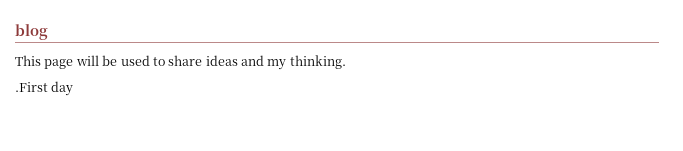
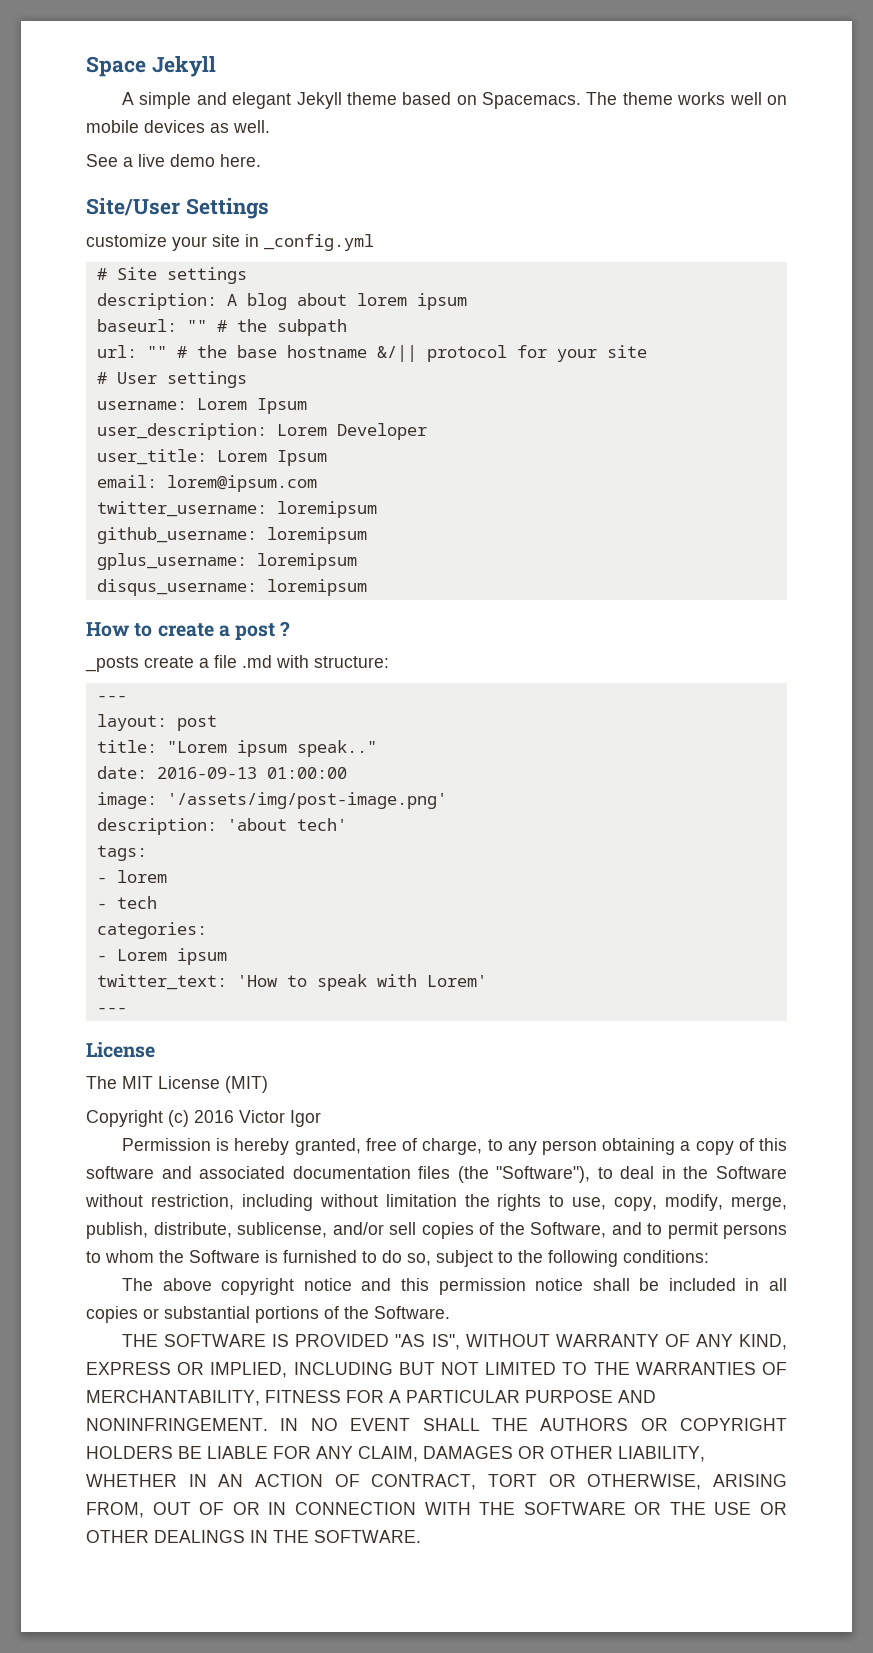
- blog
- This page will be used to share ideas and my thinking.
- .First day
+ Space Jekyll
+ A simple and elegant Jekyll theme based on Spacemacs. The theme works well on mobile devices as well.
+ See a live demo here.
+ Site/User Settings
+ customize your site in _config.yml
+ # Site settings
+ description: A blog about lorem ipsum
+ baseurl: "" # the subpath
+ url: "" # the base hostname &/|| protocol for your site
+ # User settings
+ username: Lorem Ipsum
+ user_description: Lorem Developer
+ user_title: Lorem Ipsum
+ email: lorem@ipsum.com
+ twitter_username: loremipsum
+ github_username: loremipsum
+ gplus_username: loremipsum
+ disqus_username: loremipsum
+ How to create a post ?
+ _posts create a file .md with structure:
+ ---
+ layout: post
+ title: "Lorem ipsum speak.."
+ date: 2016-09-13 01:00:00
+ image: '/assets/img/post-image.png'
+ description: 'about tech'
+ tags:
+ - lorem
+ - tech
+ categories:
+ - Lorem ipsum
+ twitter_text: 'How to speak with Lorem'
+ ---
+ License
+ The MIT License (MIT)
+ Copyright (c) 2016 Victor Igor
+ Permission is hereby granted, free of charge, to any person obtaining a copy of this software and associated documentation files (the "Software"), to deal in the Software without restriction, including without limitation the rights to use, copy, modify, merge, publish, distribute, sublicense, and/or sell copies of the Software, and to permit persons to whom the Software is furnished to do so, subject to the following conditions:
+ The above copyright notice and this permission notice shall be included in all copies or substantial portions of the Software.
+ THE SOFTWARE IS PROVIDED "AS IS", WITHOUT WARRANTY OF ANY KIND, EXPRESS OR IMPLIED, INCLUDING BUT NOT LIMITED TO THE WARRANTIES OF MERCHANTABILITY, FITNESS FOR A PARTICULAR PURPOSE AND NONINFRINGEMENT. IN NO EVENT SHALL THE AUTHORS OR COPYRIGHT HOLDERS BE LIABLE FOR ANY CLAIM, DAMAGES OR OTHER LIABILITY, WHETHER IN AN ACTION OF CONTRACT, TORT OR OTHERWISE, ARISING FROM, OUT OF OR IN CONNECTION WITH THE SOFTWARE OR THE USE OR OTHER DEALINGS IN THE SOFTWARE.

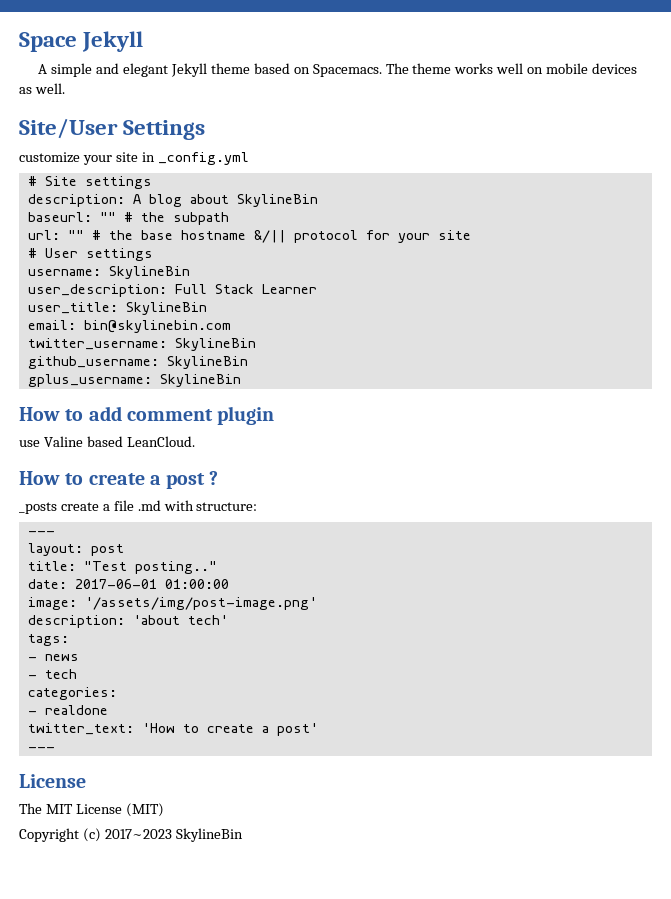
- See a live demo here.
- description: A blog about lorem ipsum
+ description: A blog about SkylineBin
- username: Lorem Ipsum
+ username: SkylineBin
- user_description: Lorem Developer
+ user_description: Full Stack Learner
- user_title: Lorem Ipsum
+ user_title: SkylineBin
- email: lorem@ipsum.com
+ email: bin@skylinebin.com
- twitter_username: loremipsum
+ twitter_username: SkylineBin
- github_username: loremipsum
+ github_username: SkylineBin
- gplus_username: loremipsum
- disqus_username: loremipsum
+ gplus_username: SkylineBin
+ How to add comment plugin
+ use Valine based LeanCloud.
- title: "Lorem ipsum speak.."
+ title: "Test posting.."
- date: 2016-09-13 01:00:00
+ date: 2017-06-01 01:00:00
- - lorem
+ - news
- - Lorem ipsum
+ - realdone
- twitter_text: 'How to speak with Lorem'
+ twitter_text: 'How to create a post'
- Copyright (c) 2016 Victor Igor
- Permission is hereby granted, free of charge, to any person obtaining a copy of this software and associated documentation files (the "Software"), to deal in the Software without restriction, including without limitation the rights to use, copy, modify, merge, publish, distribute, sublicense, and/or sell copies of the Software, and to permit persons to whom the Software is furnished to do so, subject to the following conditions:
- The above copyright notice and this permission notice shall be included in all copies or substantial portions of the Software.
- THE SOFTWARE IS PROVIDED "AS IS", WITHOUT WARRANTY OF ANY KIND, EXPRESS OR IMPLIED, INCLUDING BUT NOT LIMITED TO THE WARRANTIES OF MERCHANTABILITY, FITNESS FOR A PARTICULAR PURPOSE AND NONINFRINGEMENT. IN NO EVENT SHALL THE AUTHORS OR COPYRIGHT HOLDERS BE LIABLE FOR ANY CLAIM, DAMAGES OR OTHER LIABILITY, WHETHER IN AN ACTION OF CONTRACT, TORT OR OTHERWISE, ARISING FROM, OUT OF OR IN CONNECTION WITH THE SOFTWARE OR THE USE OR OTHER DEALINGS IN THE SOFTWARE.
+ Copyright (c) 2017~2023 SkylineBin

